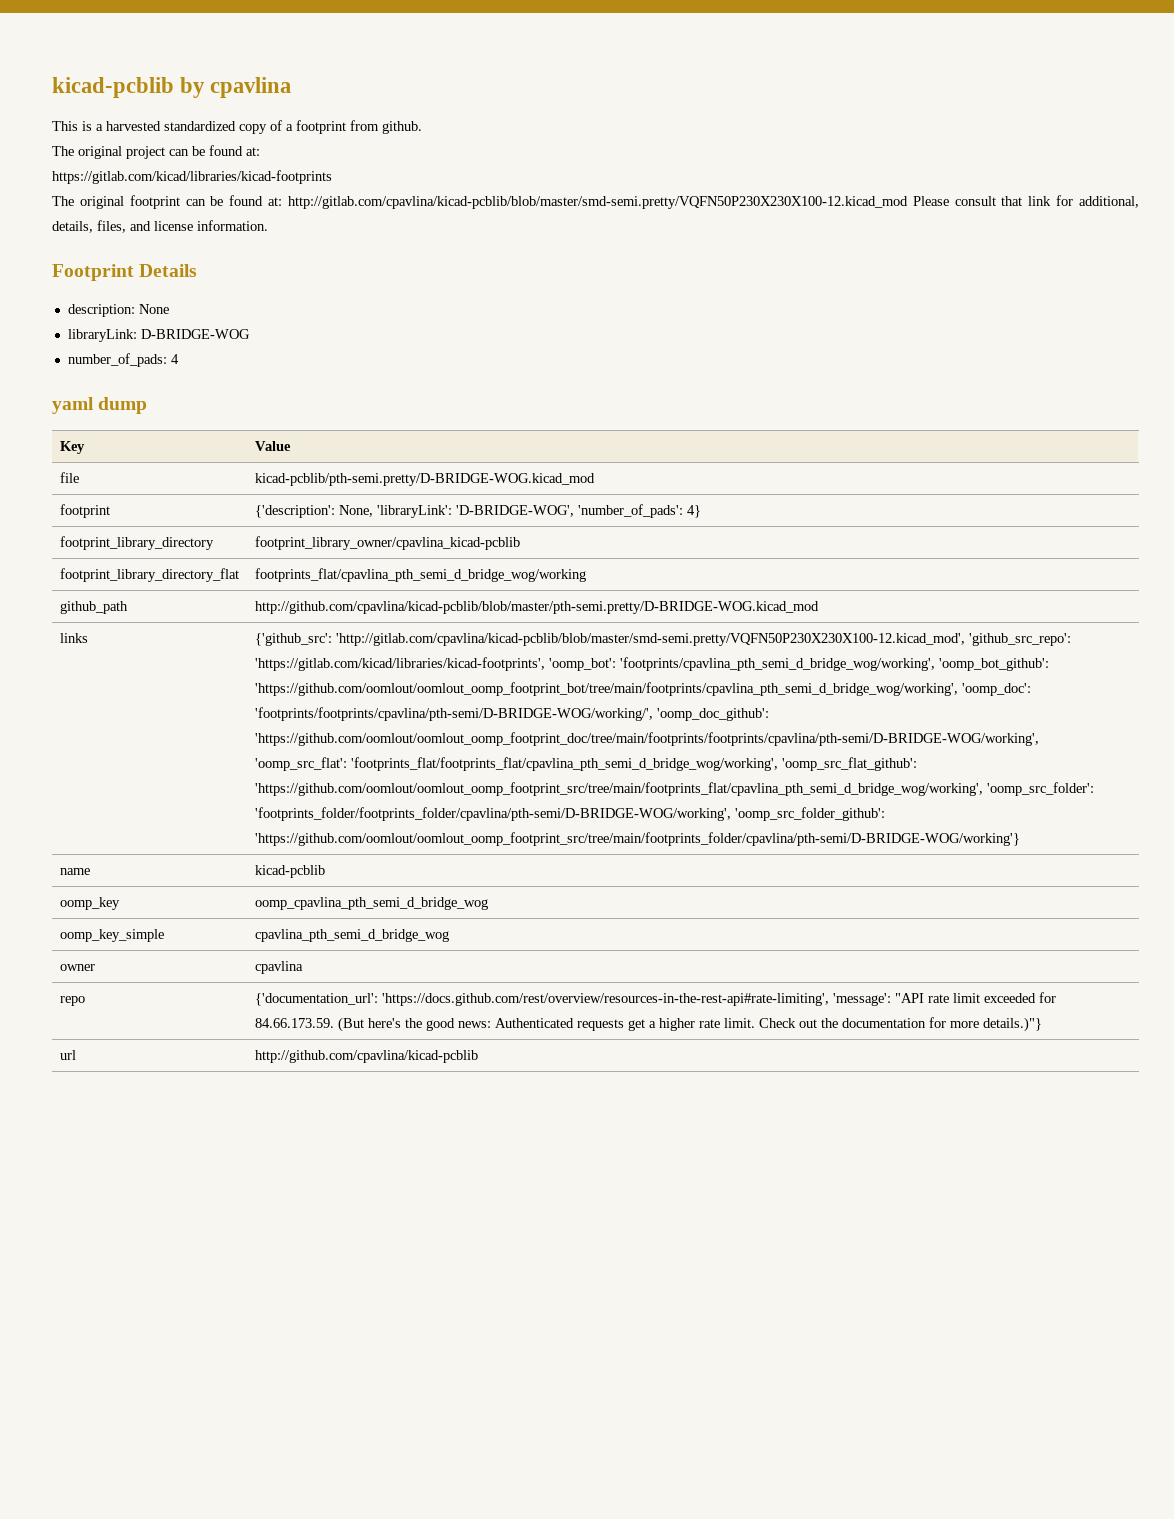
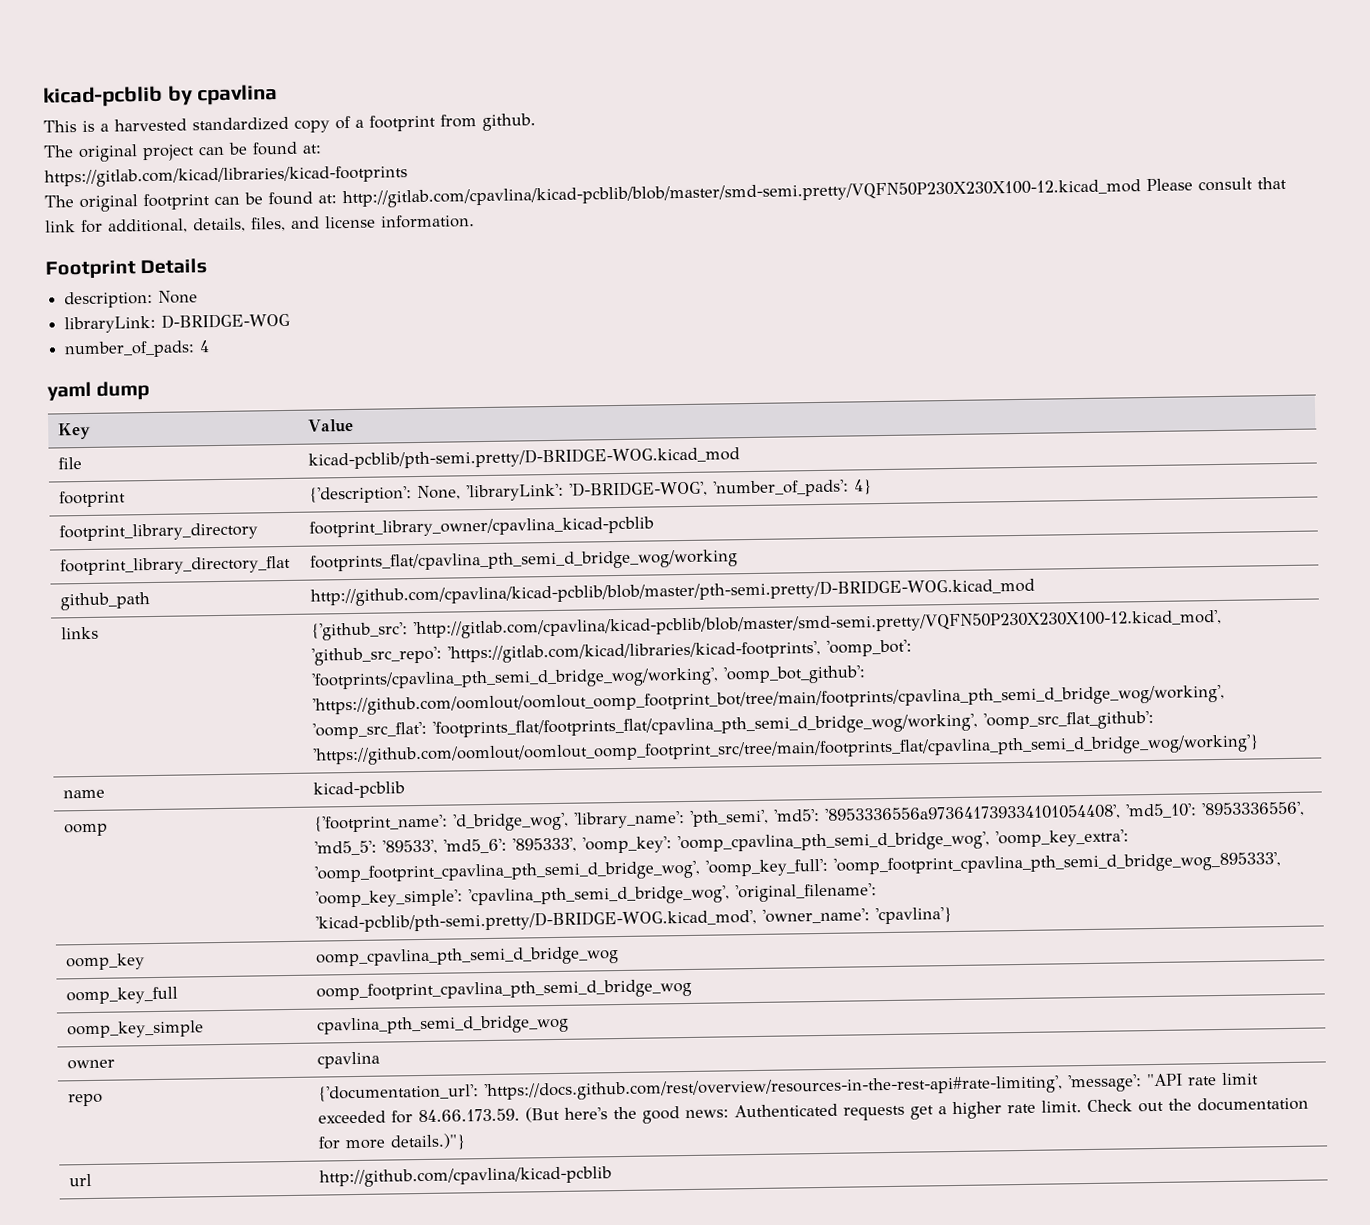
- links | {'github_src': 'http://gitlab.com/cpavlina/kicad-pcblib/blob/master/smd-semi.pretty/VQFN50P230X230X100-12.kicad_mod', 'github_src_repo': 'https://gitlab.com/kicad/libraries/kicad-footprints', 'oomp_bot': 'footprints/cpavlina_pth_semi_d_bridge_wog/working', 'oomp_bot_github': 'https://github.com/oomlout/oomlout_oomp_footprint_bot/tree/main/footprints/cpavlina_pth_semi_d_bridge_wog/working', 'oomp_doc': 'footprints/footprints/cpavlina/pth-semi/D-BRIDGE-WOG/working/', 'oomp_doc_github': 'https://github.com/oomlout/oomlout_oomp_footprint_doc/tree/main/footprints/footprints/cpavlina/pth-semi/D-BRIDGE-WOG/working', 'oomp_src_flat': 'footprints_flat/footprints_flat/cpavlina_pth_semi_d_bridge_wog/working', 'oomp_src_flat_github': 'https://github.com/oomlout/oomlout_oomp_footprint_src/tree/main/footprints_flat/cpavlina_pth_semi_d_bridge_wog/working', 'oomp_src_folder': 'footprints_folder/footprints_folder/cpavlina/pth-semi/D-BRIDGE-WOG/working', 'oomp_src_folder_github': 'https://github.com/oomlout/oomlout_oomp_footprint_src/tree/main/footprints_folder/cpavlina/pth-semi/D-BRIDGE-WOG/working'}
+ links | {'github_src': 'http://gitlab.com/cpavlina/kicad-pcblib/blob/master/smd-semi.pretty/VQFN50P230X230X100-12.kicad_mod', 'github_src_repo': 'https://gitlab.com/kicad/libraries/kicad-footprints', 'oomp_bot': 'footprints/cpavlina_pth_semi_d_bridge_wog/working', 'oomp_bot_github': 'https://github.com/oomlout/oomlout_oomp_footprint_bot/tree/main/footprints/cpavlina_pth_semi_d_bridge_wog/working', 'oomp_src_flat': 'footprints_flat/footprints_flat/cpavlina_pth_semi_d_bridge_wog/working', 'oomp_src_flat_github': 'https://github.com/oomlout/oomlout_oomp_footprint_src/tree/main/footprints_flat/cpavlina_pth_semi_d_bridge_wog/working'}
  name | kicad-pcblib
+ oomp | {'footprint_name': 'd_bridge_wog', 'library_name': 'pth_semi', 'md5': '8953336556a973641739334101054408', 'md5_10': '8953336556', 'md5_5': '89533', 'md5_6': '895333', 'oomp_key': 'oomp_cpavlina_pth_semi_d_bridge_wog', 'oomp_key_extra': 'oomp_footprint_cpavlina_pth_semi_d_bridge_wog', 'oomp_key_full': 'oomp_footprint_cpavlina_pth_semi_d_bridge_wog_895333', 'oomp_key_simple': 'cpavlina_pth_semi_d_bridge_wog', 'original_filename': 'kicad-pcblib/pth-semi.pretty/D-BRIDGE-WOG.kicad_mod', 'owner_name': 'cpavlina'}
+ oomp_key_full | oomp_footprint_cpavlina_pth_semi_d_bridge_wog

